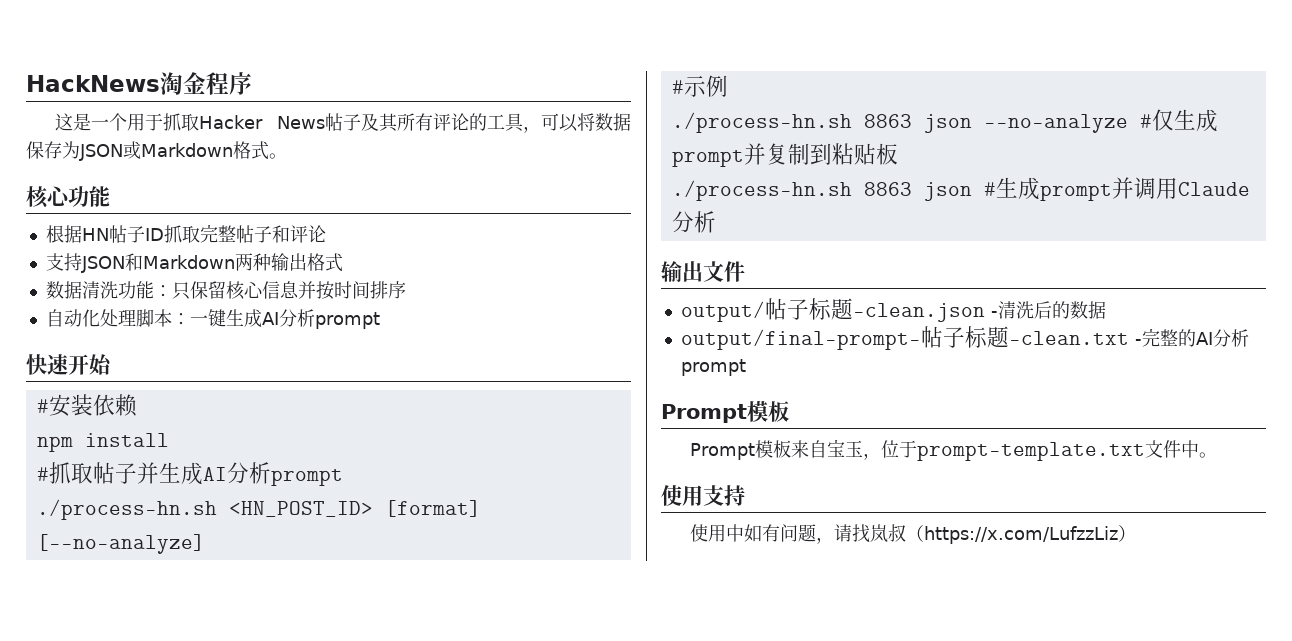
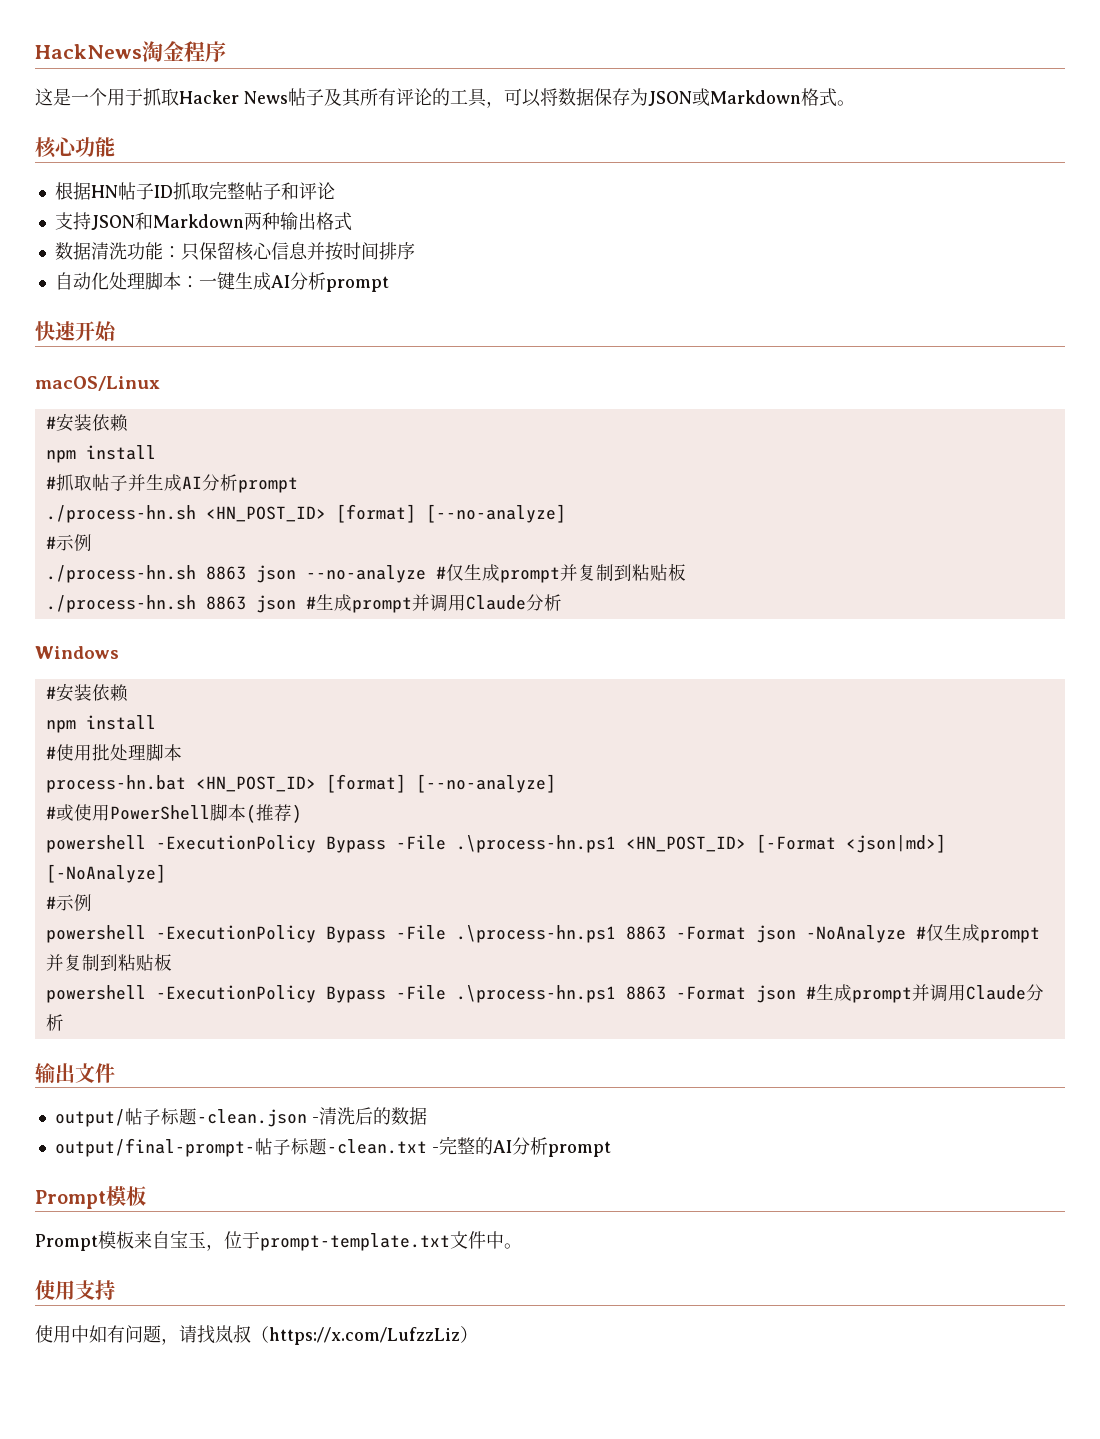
+ macOS/Linux
+ Windows
+ #安装依赖
+ npm install
+ #使用批处理脚本
+ process-hn.bat <HN_POST_ID> [format] [--no-analyze]
+ #或使用PowerShell脚本(推荐)
+ powershell -ExecutionPolicy Bypass -File .\process-hn.ps1 <HN_POST_ID> [-Format <json|md>] [-NoAnalyze]
+ #示例
+ powershell -ExecutionPolicy Bypass -File .\process-hn.ps1 8863 -Format json -NoAnalyze #仅生成prompt并复制到粘贴板
+ powershell -ExecutionPolicy Bypass -File .\process-hn.ps1 8863 -Format json #生成prompt并调用Claude分析

